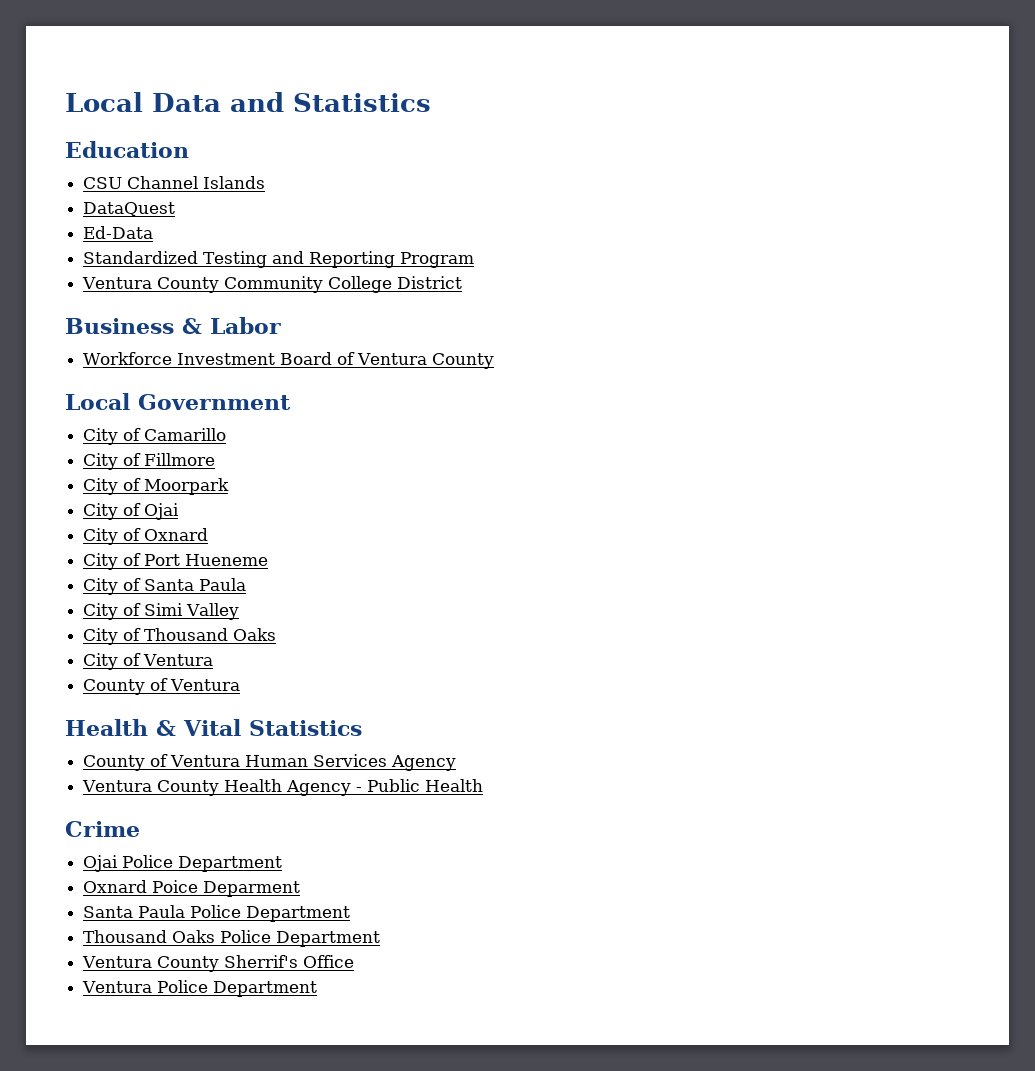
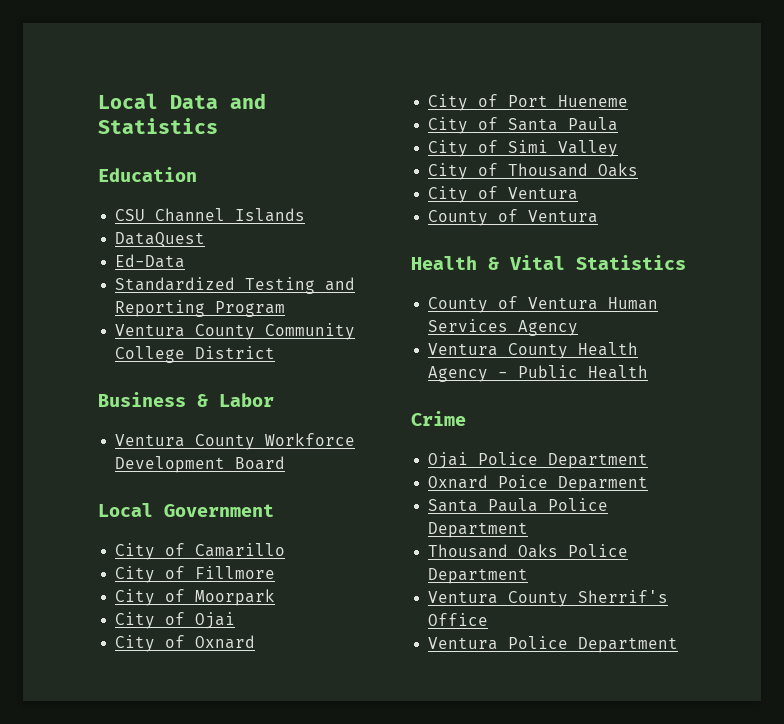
- Workforce Investment Board of Ventura County
+ Ventura County Workforce Development Board

